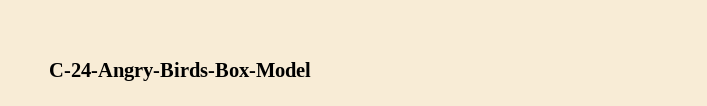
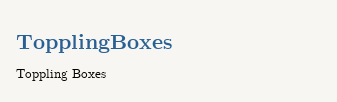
- C-24-Angry-Birds-Box-Model
+ TopplingBoxes
+ Toppling Boxes

